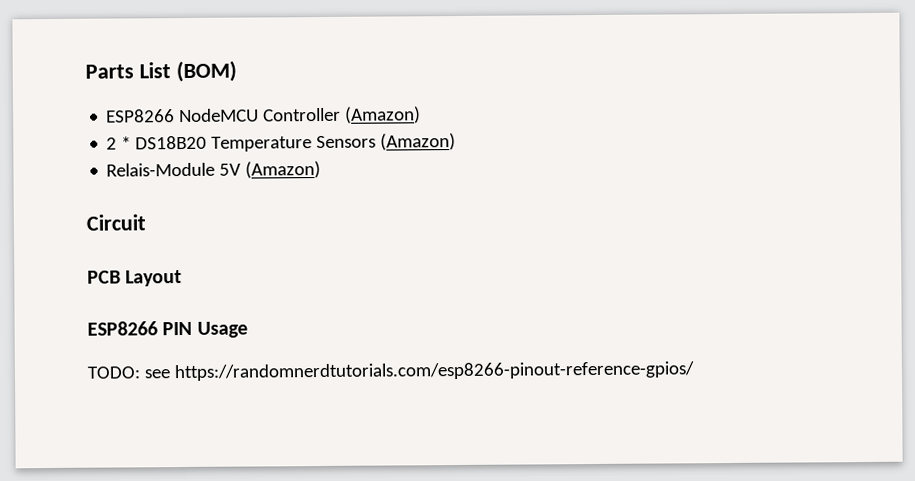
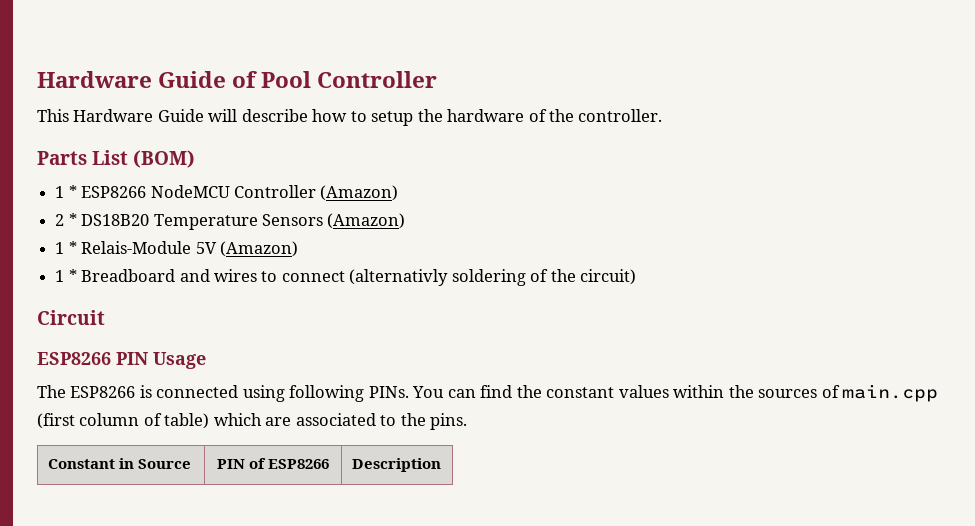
+ Hardware Guide of Pool Controller
+ This Hardware Guide will describe how to setup the hardware of the controller.
- ESP8266 NodeMCU Controller (Amazon)
+ 1 * ESP8266 NodeMCU Controller (Amazon)
- Relais-Module 5V (Amazon)
+ 1 * Relais-Module 5V (Amazon)
+ 1 * Breadboard and wires to connect (alternativly soldering of the circuit)
- PCB Layout
- TODO: see https://randomnerdtutorials.com/esp8266-pinout-reference-gpios/
+ The ESP8266 is connected using following PINs. You can find the constant values within the sources of main.cpp (first column of table) which are associated to the pins.
+ Constant in Source | PIN of ESP8266 | Description

